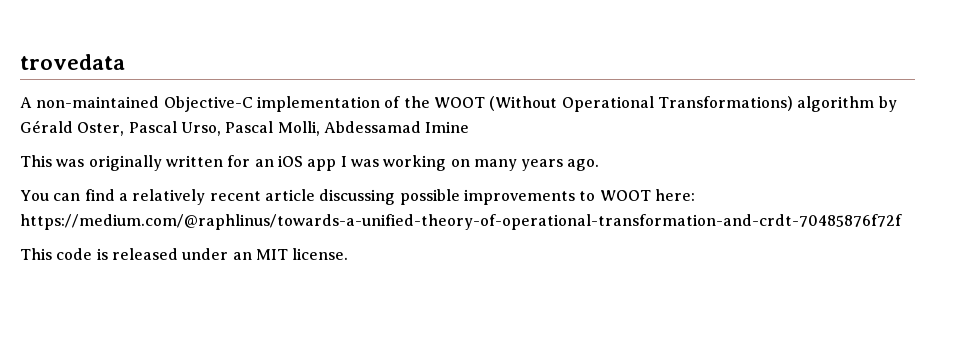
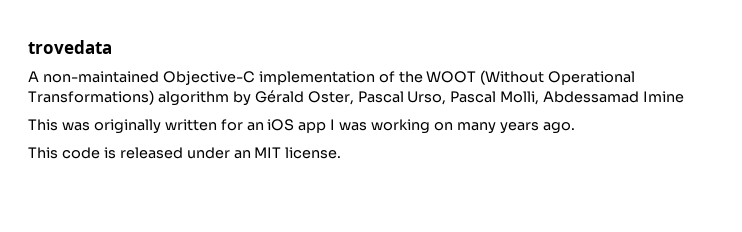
- You can find a relatively recent article discussing possible improvements to WOOT here: https://medium.com/@raphlinus/towards-a-unified-theory-of-operational-transformation-and-crdt-70485876f72f

